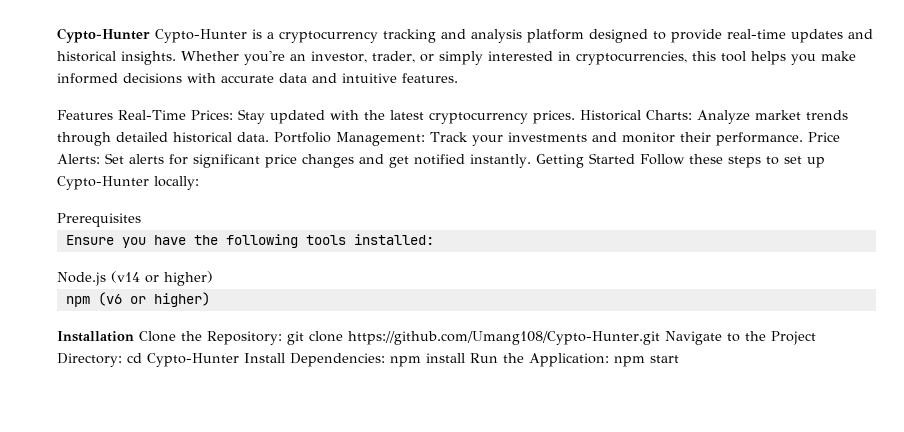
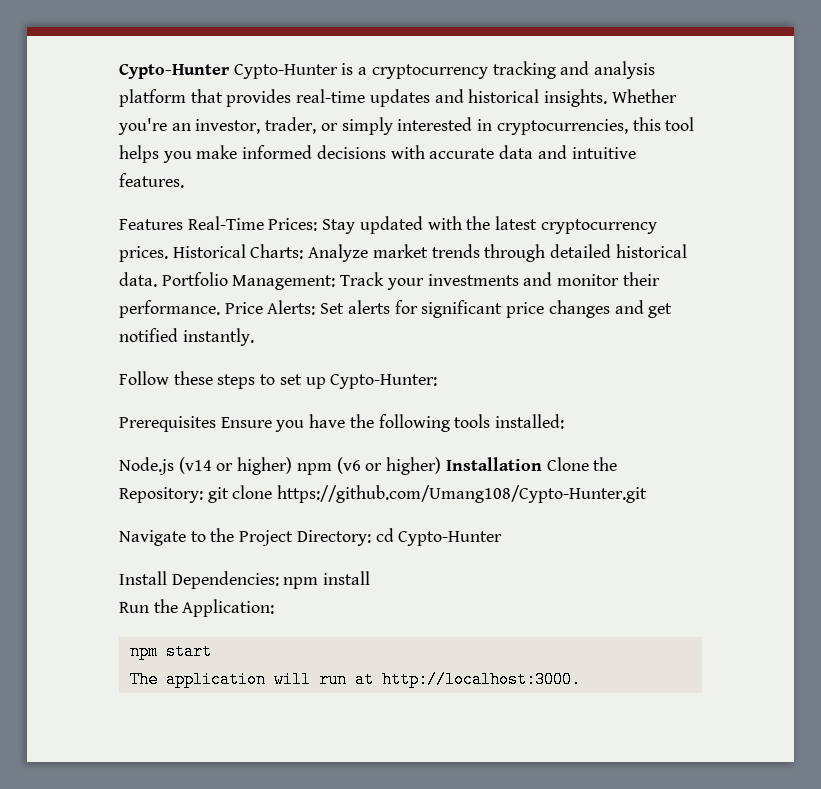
- Cypto-Hunter Cypto-Hunter is a cryptocurrency tracking and analysis platform designed to provide real-time updates and historical insights.
+ Cypto-Hunter Cypto-Hunter is a cryptocurrency tracking and analysis platform that provides real-time updates and historical insights.
- Price Alerts: Set alerts for significant price changes and get notified instantly. Getting Started Follow these steps to set up Cypto-Hunter locally:
+ Price Alerts: Set alerts for significant price changes and get notified instantly.
+ Follow these steps to set up Cypto-Hunter:
- Prerequisites
- Ensure you have the following tools installed:
+ Prerequisites Ensure you have the following tools installed:
- Node.js (v14 or higher)
- npm (v6 or higher)
- Installation Clone the Repository: git clone https://github.com/Umang108/Cypto-Hunter.git Navigate to the Project Directory: cd Cypto-Hunter Install Dependencies: npm install Run the Application: npm start
+ Node.js (v14 or higher) npm (v6 or higher) Installation Clone the Repository: git clone https://github.com/Umang108/Cypto-Hunter.git
+ Navigate to the Project Directory: cd Cypto-Hunter
+ Install Dependencies: npm install
+ Run the Application:
+ npm start
+ The application will run at http://localhost:3000.

